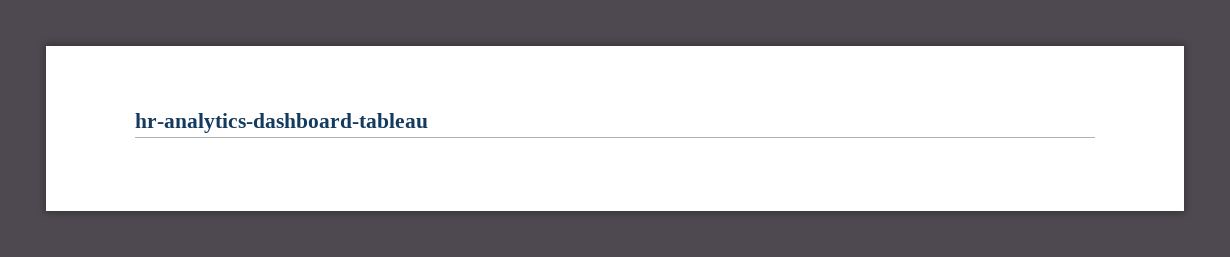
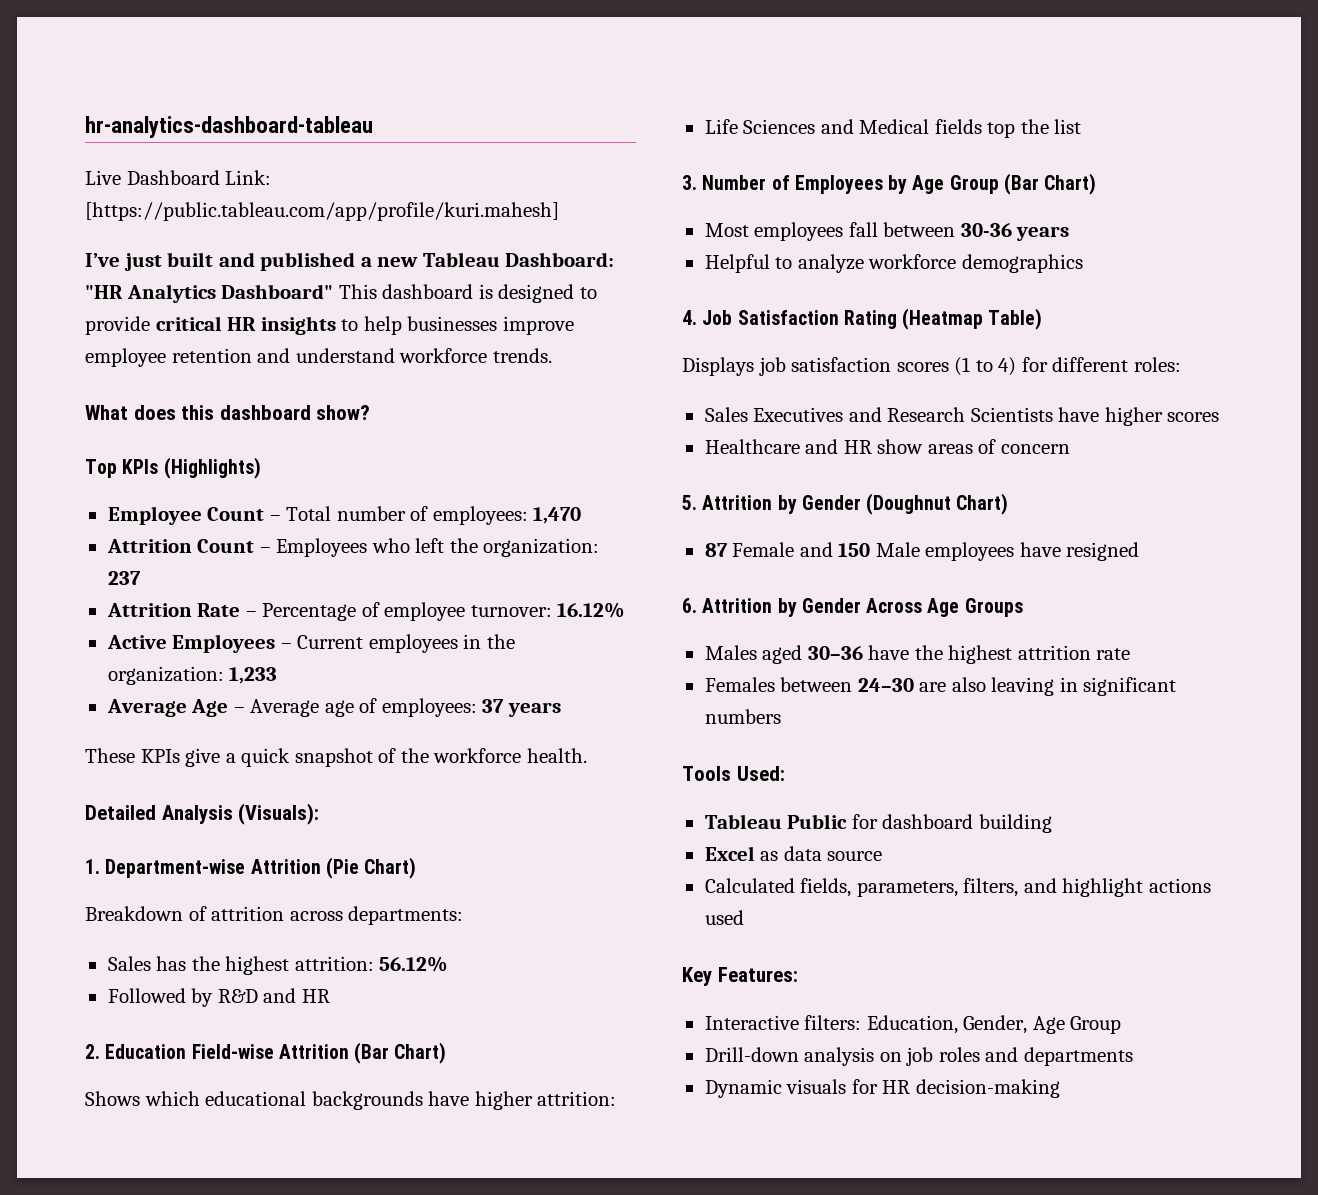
+ Live Dashboard Link: [https://public.tableau.com/app/profile/kuri.mahesh]
+ I’ve just built and published a new Tableau Dashboard: "HR Analytics Dashboard" This dashboard is designed to provide critical HR insights to help businesses improve employee retention and understand workforce trends.
+ What does this dashboard show?
+ Top KPIs (Highlights)
+ Employee Count – Total number of employees: 1,470
+ Attrition Count – Employees who left the organization: 237
+ Attrition Rate – Percentage of employee turnover: 16.12%
+ Active Employees – Current employees in the organization: 1,233
+ Average Age – Average age of employees: 37 years
+ These KPIs give a quick snapshot of the workforce health.
+ Detailed Analysis (Visuals):
+ 1. Department-wise Attrition (Pie Chart)
+ Breakdown of attrition across departments:
+ Sales has the highest attrition: 56.12%
+ Followed by R&D and HR
+ 2. Education Field-wise Attrition (Bar Chart)
+ Shows which educational backgrounds have higher attrition:
+ Life Sciences and Medical fields top the list
+ 3. Number of Employees by Age Group (Bar Chart)
+ Most employees fall between 30-36 years
+ Helpful to analyze workforce demographics
+ 4. Job Satisfaction Rating (Heatmap Table)
+ Displays job satisfaction scores (1 to 4) for different roles:
+ Sales Executives and Research Scientists have higher scores
+ Healthcare and HR show areas of concern
+ 5. Attrition by Gender (Doughnut Chart)
+ 87 Female and 150 Male employees have resigned
+ 6. Attrition by Gender Across Age Groups
+ Males aged 30–36 have the highest attrition rate
+ Females between 24–30 are also leaving in significant numbers
+ Tools Used:
+ Tableau Public for dashboard building
+ Excel as data source
+ Calculated fields, parameters, filters, and highlight actions used
+ Key Features:
+ Interactive filters: Education, Gender, Age Group
+ Drill-down analysis on job roles and departments
+ Dynamic visuals for HR decision-making

